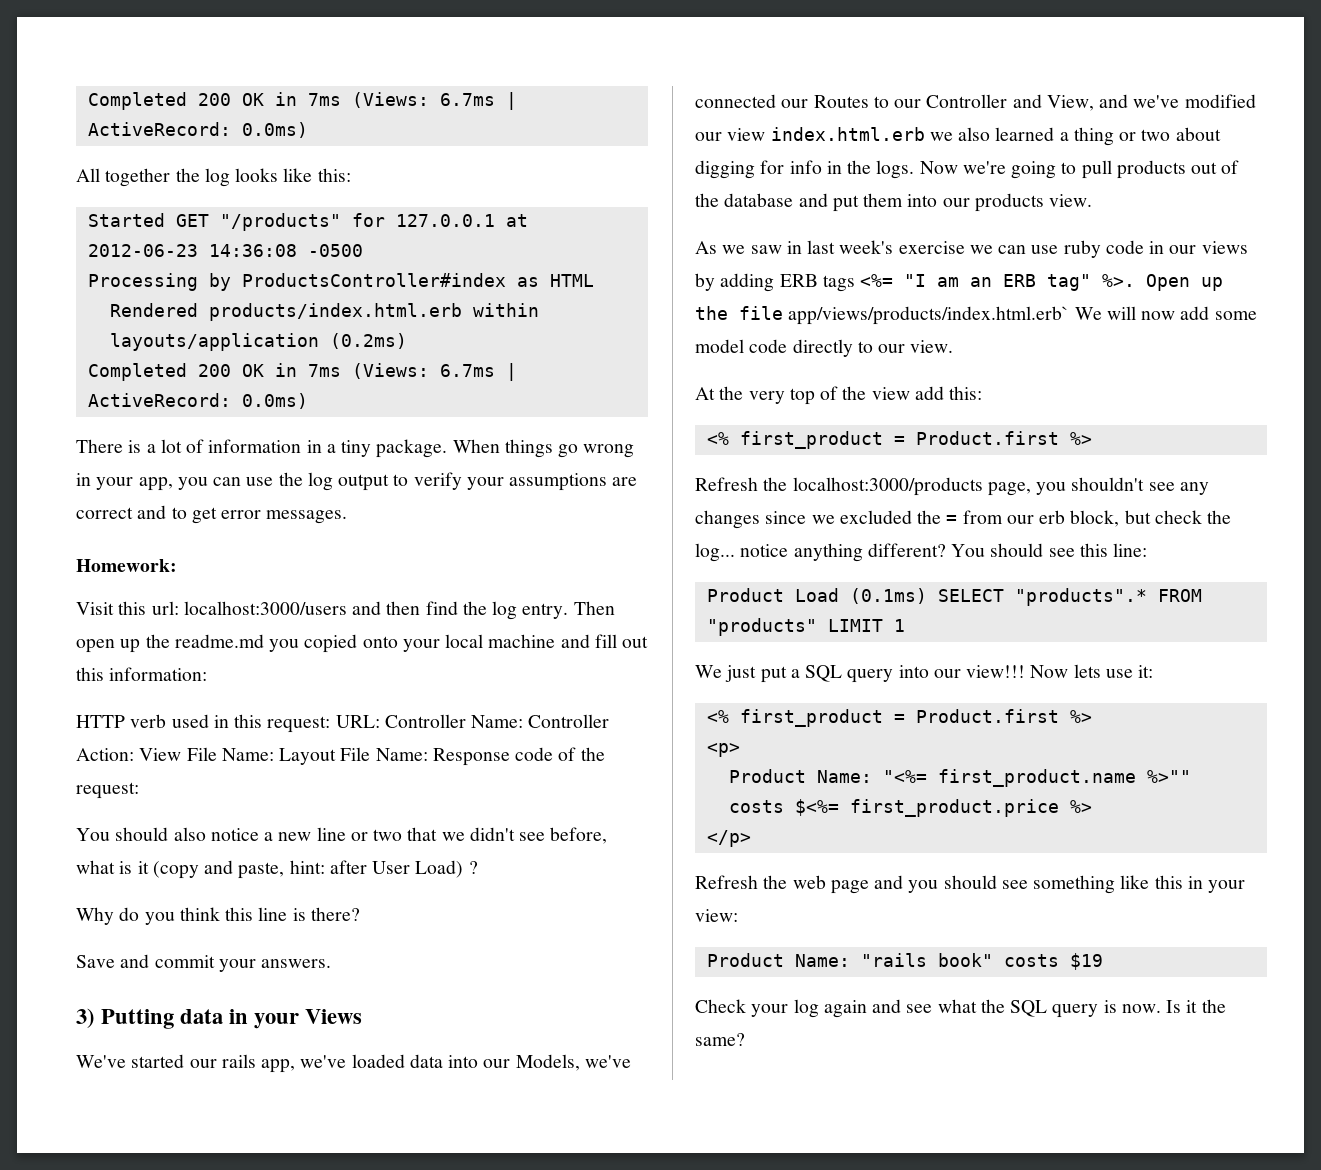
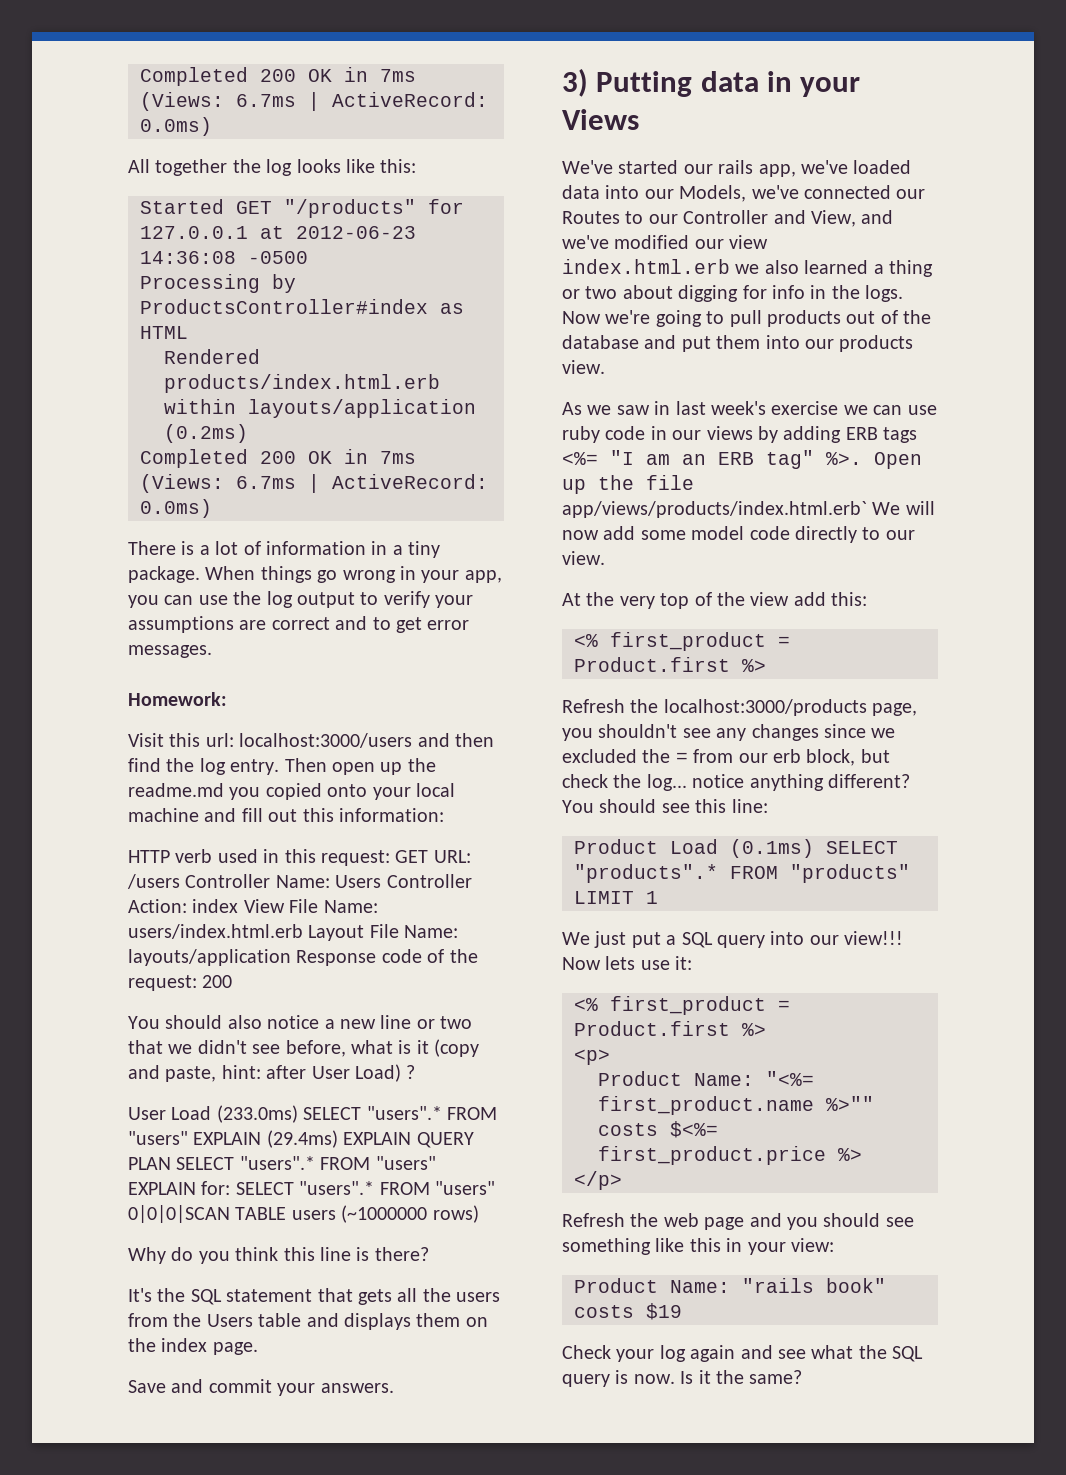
- HTTP verb used in this request: URL: Controller Name: Controller Action: View File Name: Layout File Name: Response code of the request:
+ HTTP verb used in this request: GET URL: /users Controller Name: Users Controller Action: index View File Name: users/index.html.erb Layout File Name: layouts/application Response code of the request: 200
+ User Load (233.0ms) SELECT "users".* FROM "users" EXPLAIN (29.4ms) EXPLAIN QUERY PLAN SELECT "users".* FROM "users" EXPLAIN for: SELECT "users".* FROM "users" 0|0|0|SCAN TABLE users (~1000000 rows)
+ It's the SQL statement that gets all the users from the Users table and displays them on the index page.

